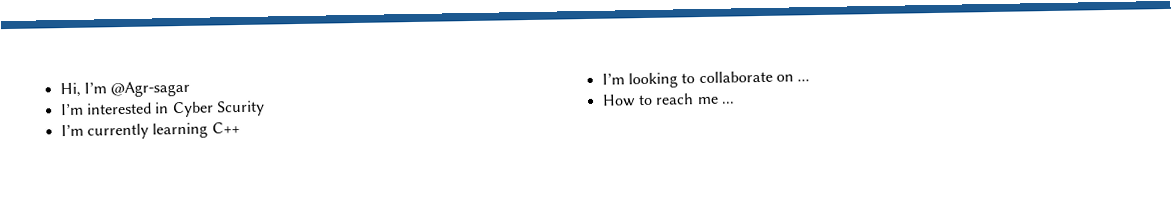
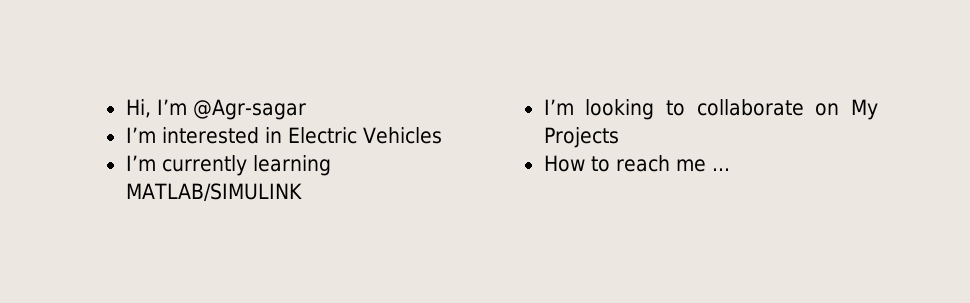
- I’m interested in Cyber Scurity
+ I’m interested in Electric Vehicles
- I’m currently learning C++
+ I’m currently learning MATLAB/SIMULINK
- I’m looking to collaborate on ...
+ I’m looking to collaborate on My Projects

